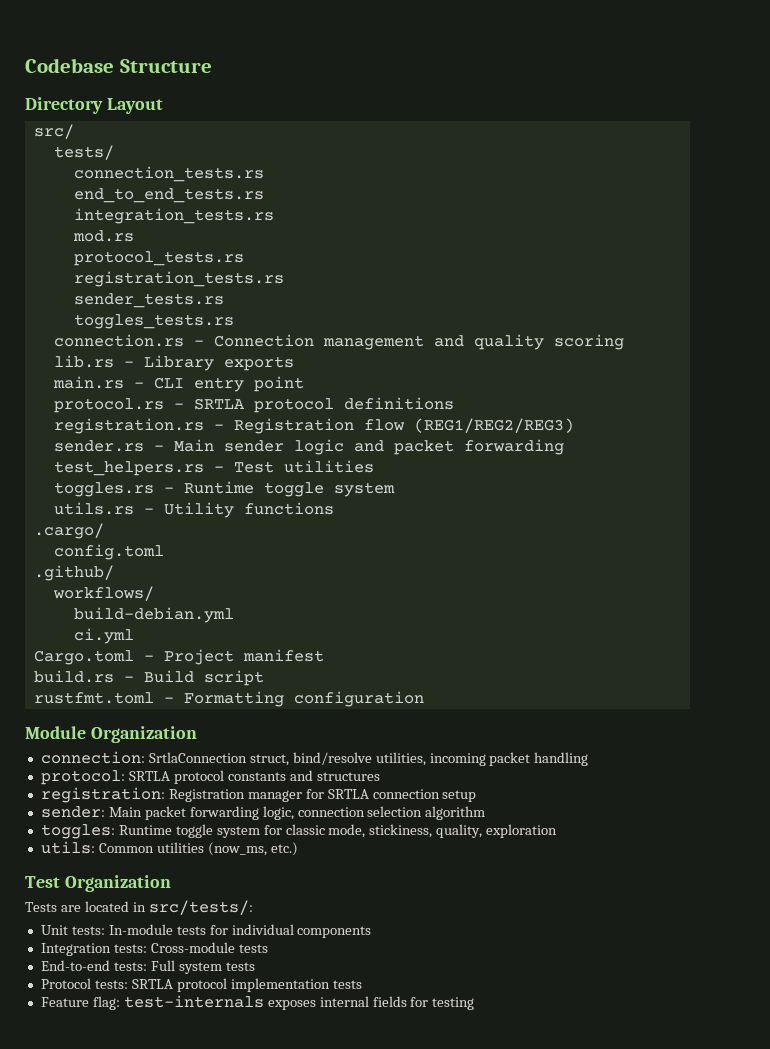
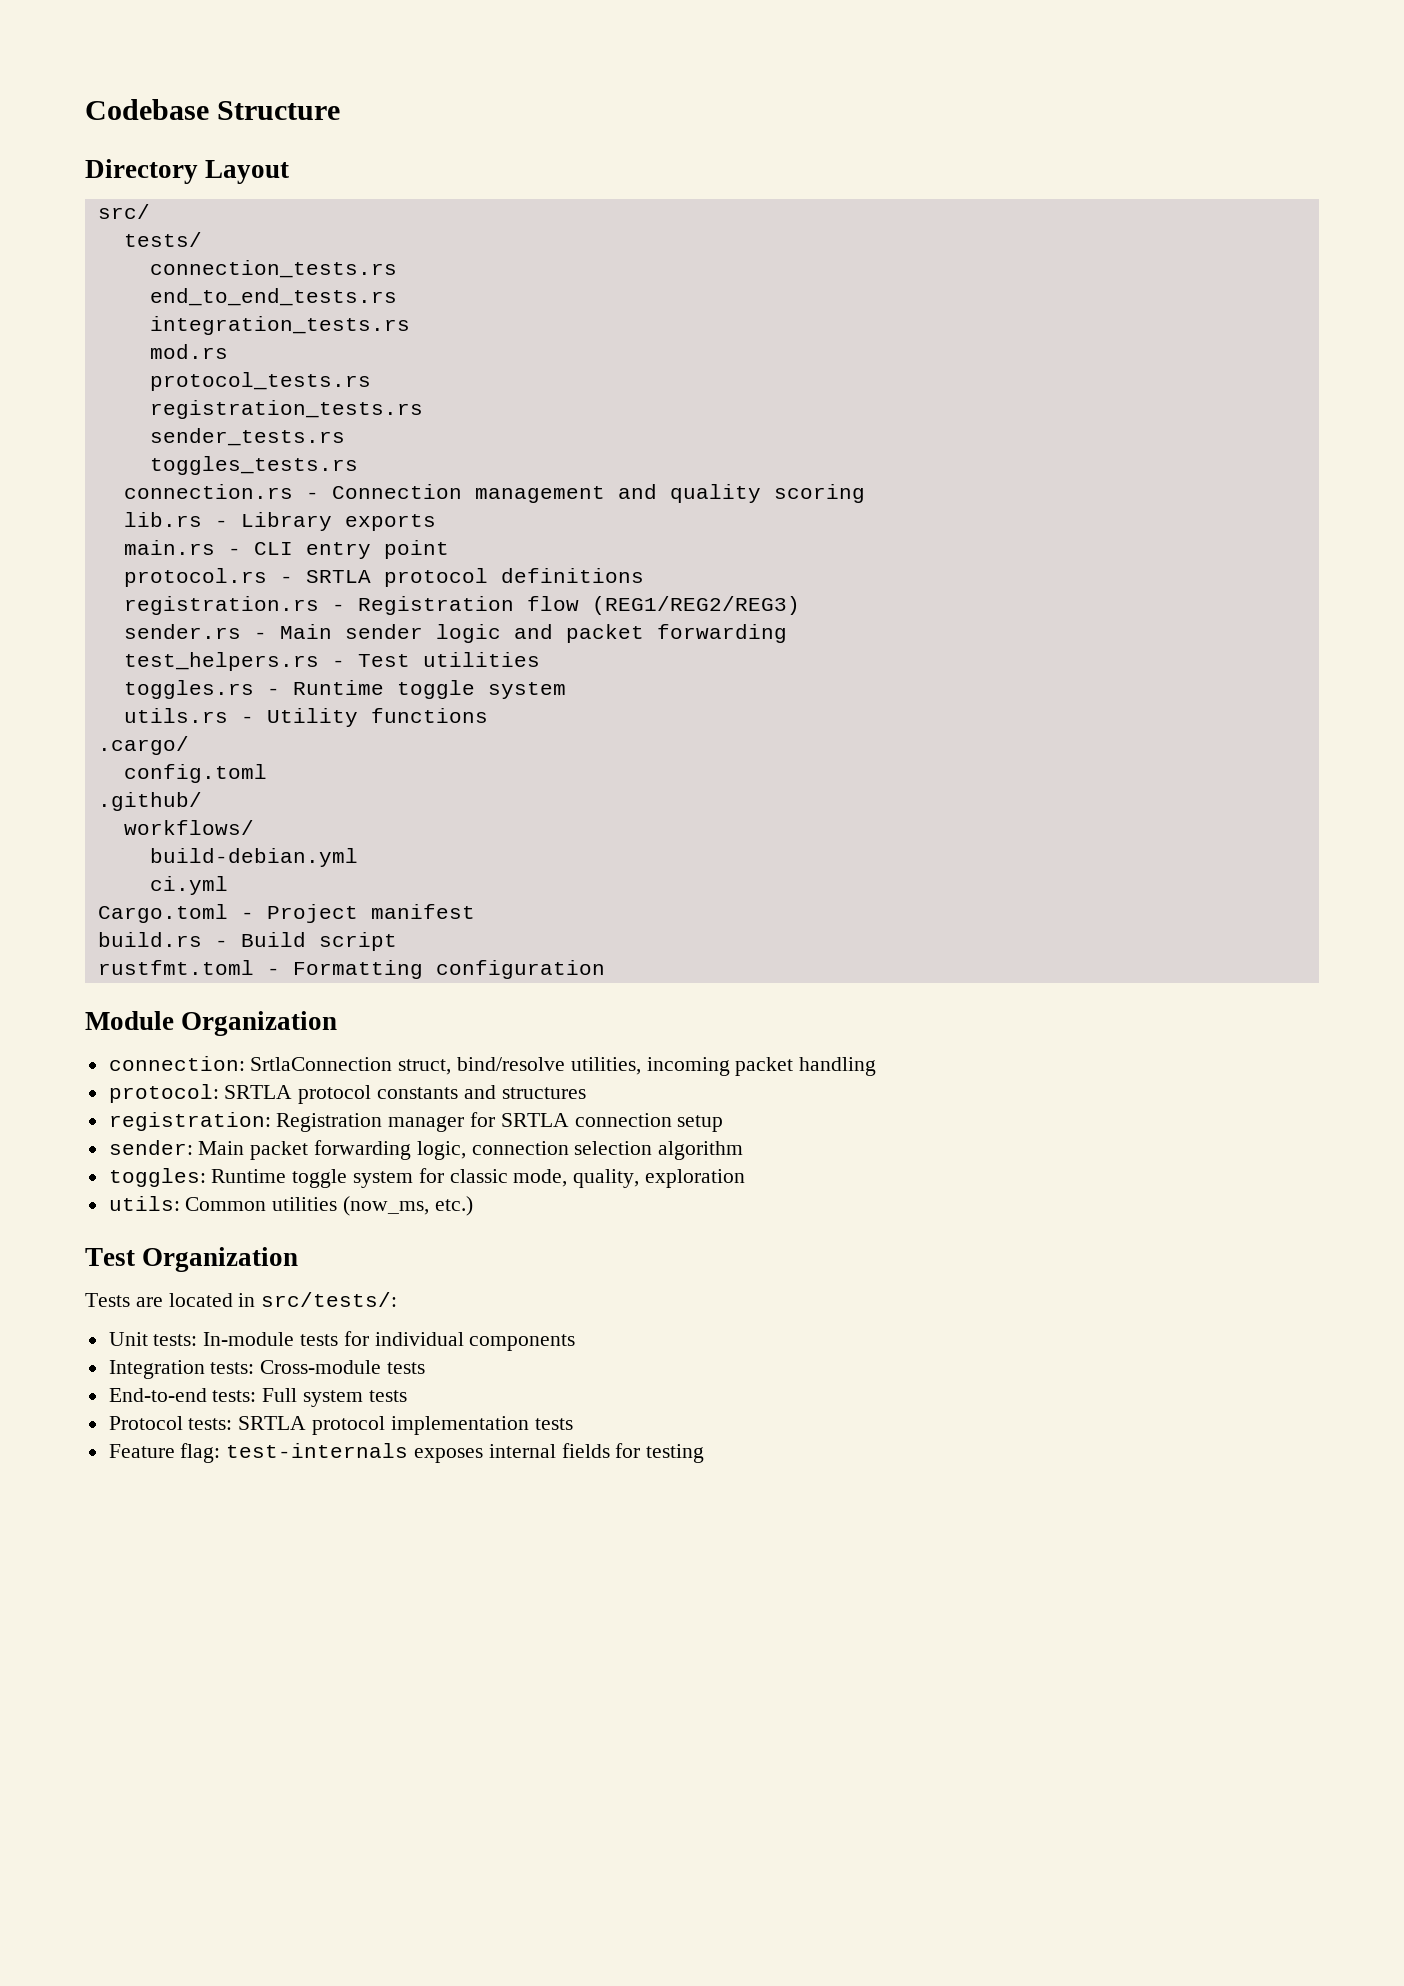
- toggles: Runtime toggle system for classic mode, stickiness, quality, exploration
+ toggles: Runtime toggle system for classic mode, quality, exploration

